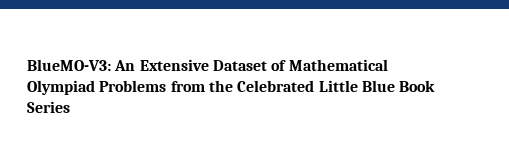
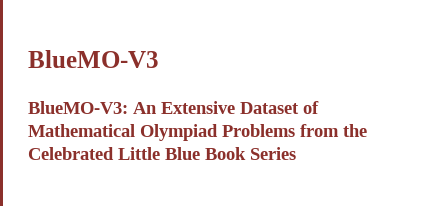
+ BlueMO-V3

